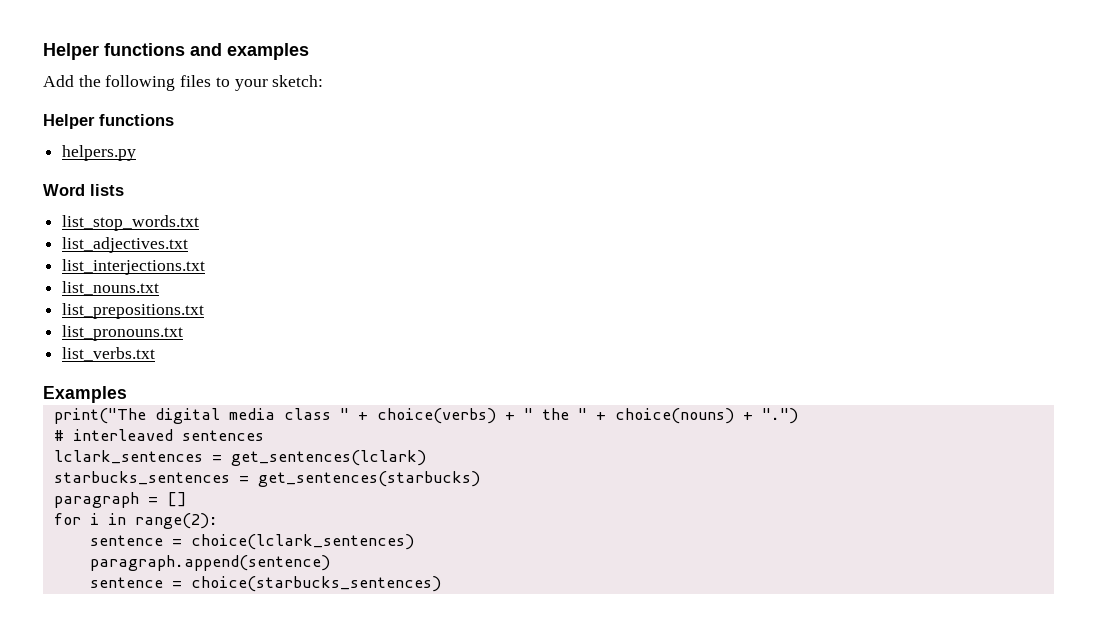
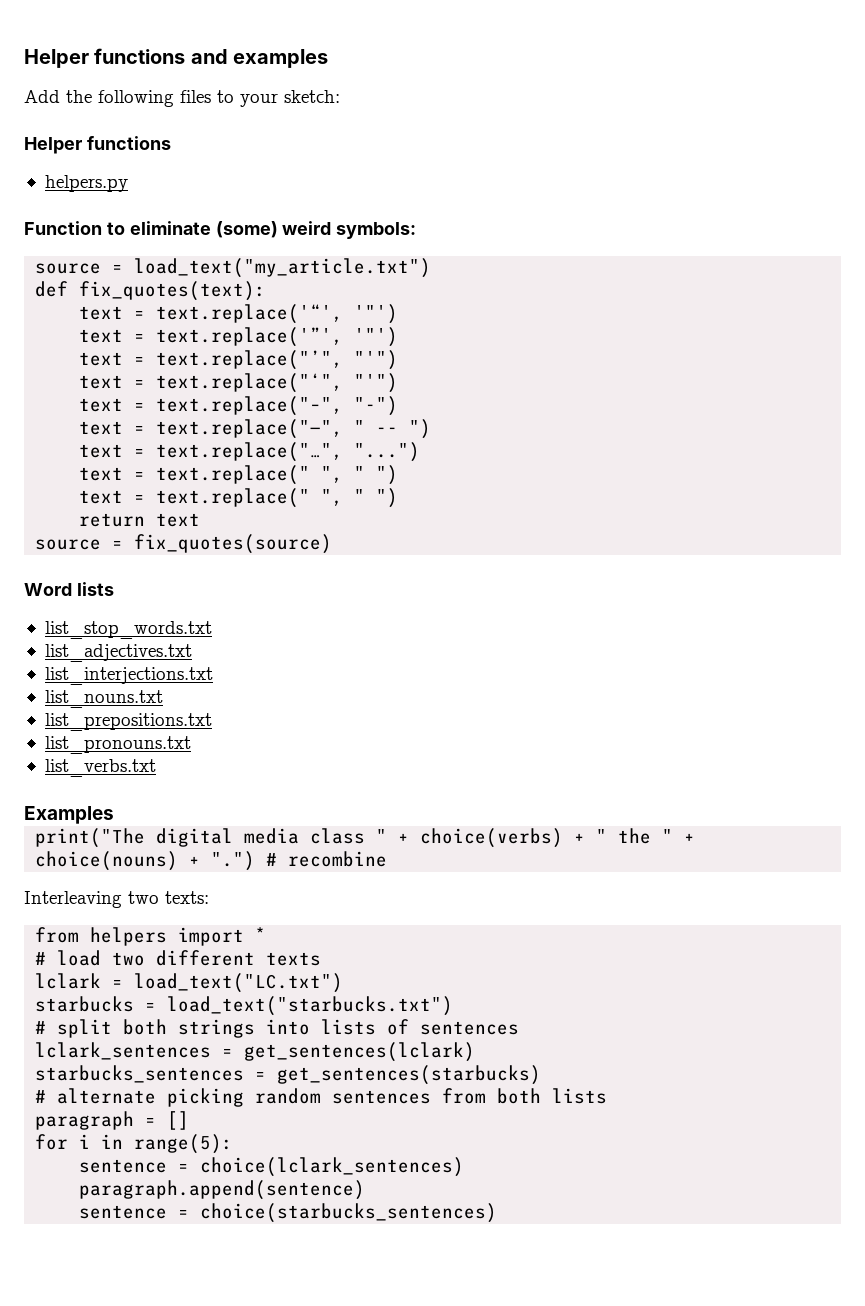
+ Function to eliminate (some) weird symbols:
+ source = load_text("my_article.txt")
+ def fix_quotes(text):
+ text = text.replace('“', '"')
+ text = text.replace('”', '"')
+ text = text.replace("’", "'")
+ text = text.replace("‘", "'")
+ text = text.replace("–", "-")
+ text = text.replace("—", " -- ")
+ text = text.replace("…", "...")
+ text = text.replace(" ", " ")
+ text = text.replace(" ", " ")
+ return text
+ source = fix_quotes(source)
- print("The digital media class " + choice(verbs) + " the " + choice(nouns) + ".")
- # interleaved sentences
+ print("The digital media class " + choice(verbs) + " the " + choice(nouns) + ".") # recombine
+ Interleaving two texts:
+ from helpers import *
+ # load two different texts
+ lclark = load_text("LC.txt")
+ starbucks = load_text("starbucks.txt")
+ # split both strings into lists of sentences
+ # alternate picking random sentences from both lists
- for i in range(2):
+ for i in range(5):

